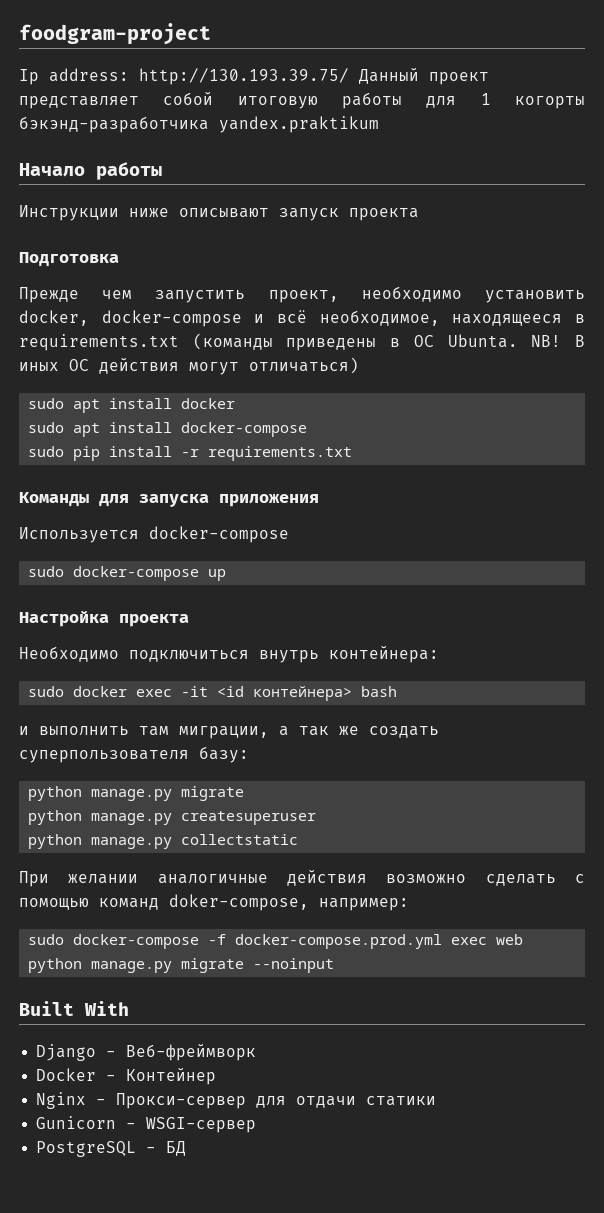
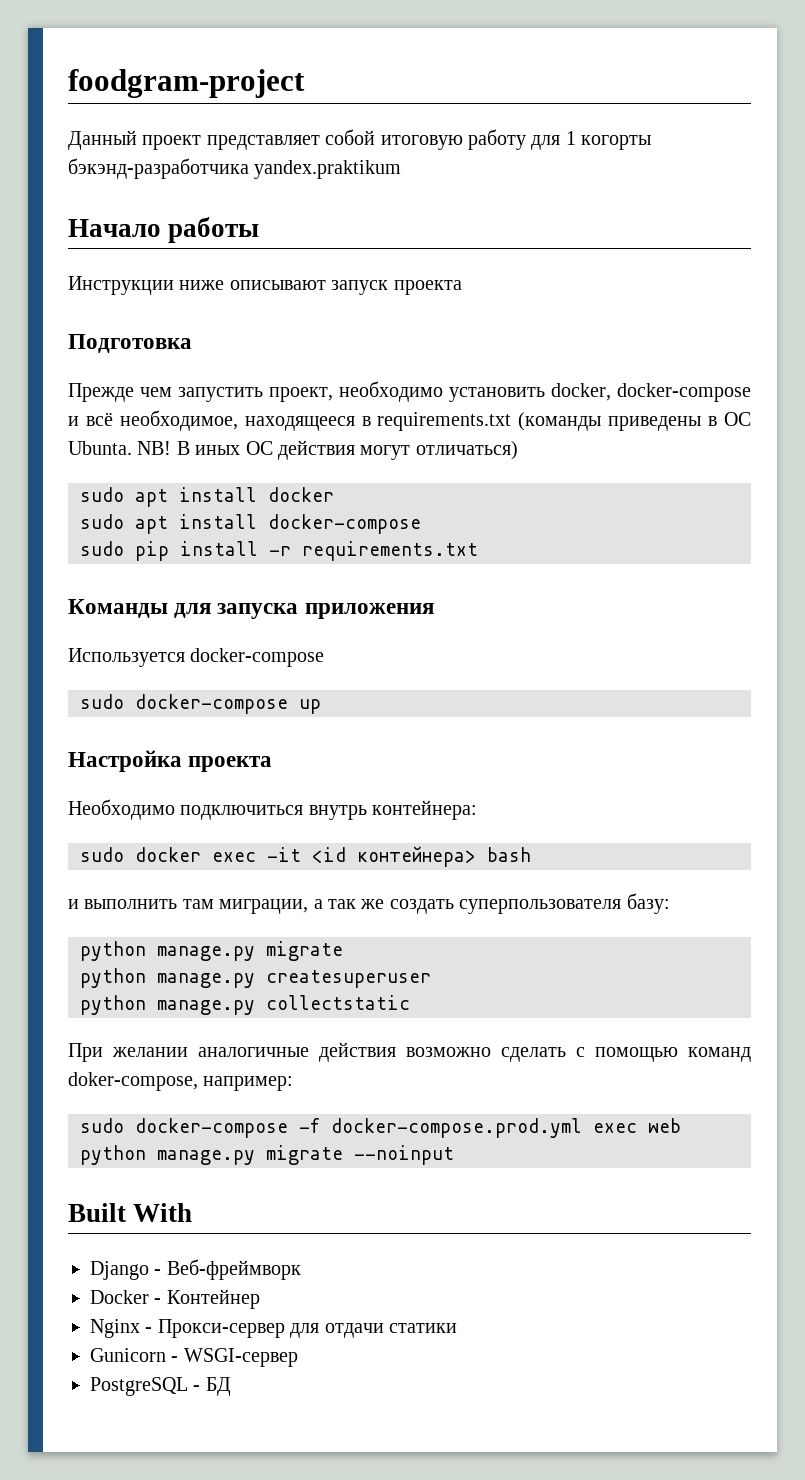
- Ip address: http://130.193.39.75/ Данный проект представляет собой итоговую работы для 1 когорты бэкэнд-разработчика yandex.praktikum
+ Данный проект представляет собой итоговую работу для 1 когорты бэкэнд-разработчика yandex.praktikum

